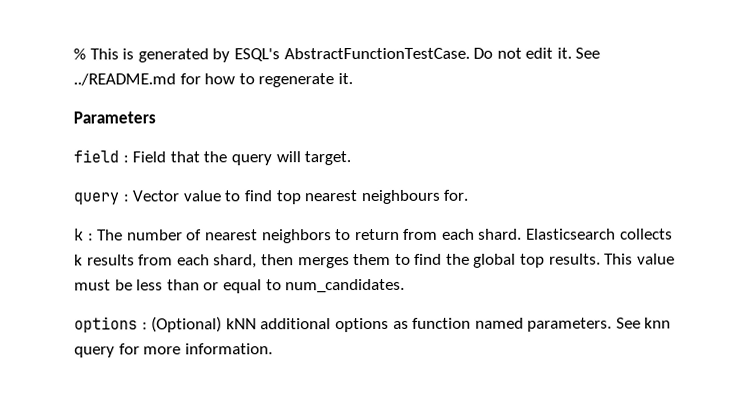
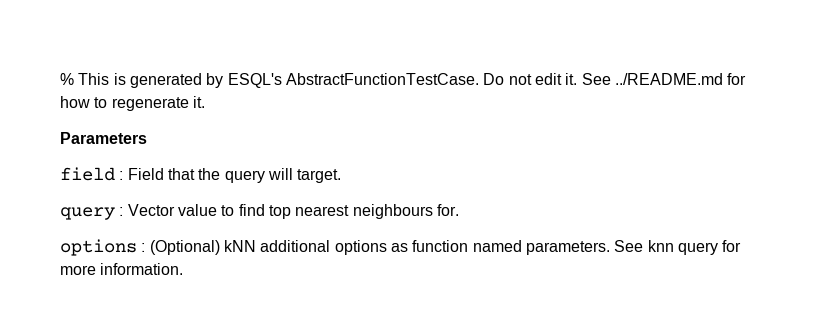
- k : The number of nearest neighbors to return from each shard. Elasticsearch collects k results from each shard, then merges them to find the global top results. This value must be less than or equal to num_candidates.

